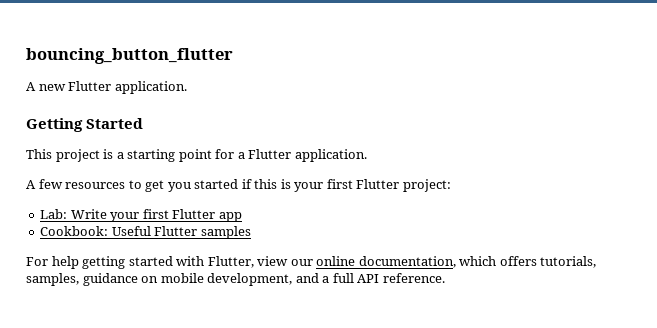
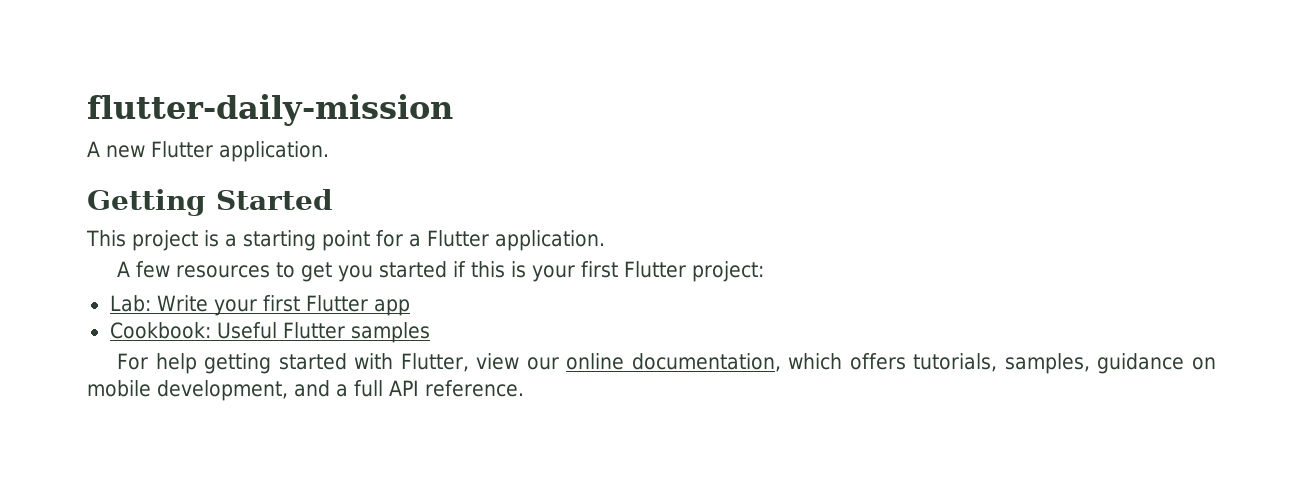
- bouncing_button_flutter
+ flutter-daily-mission

